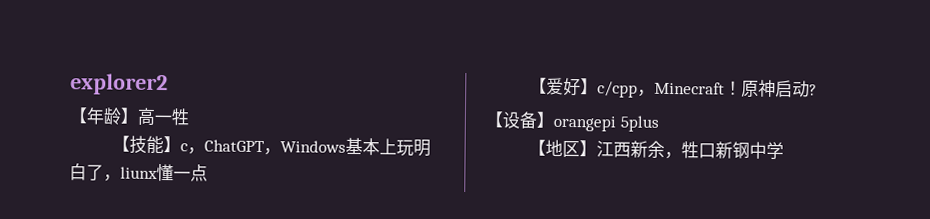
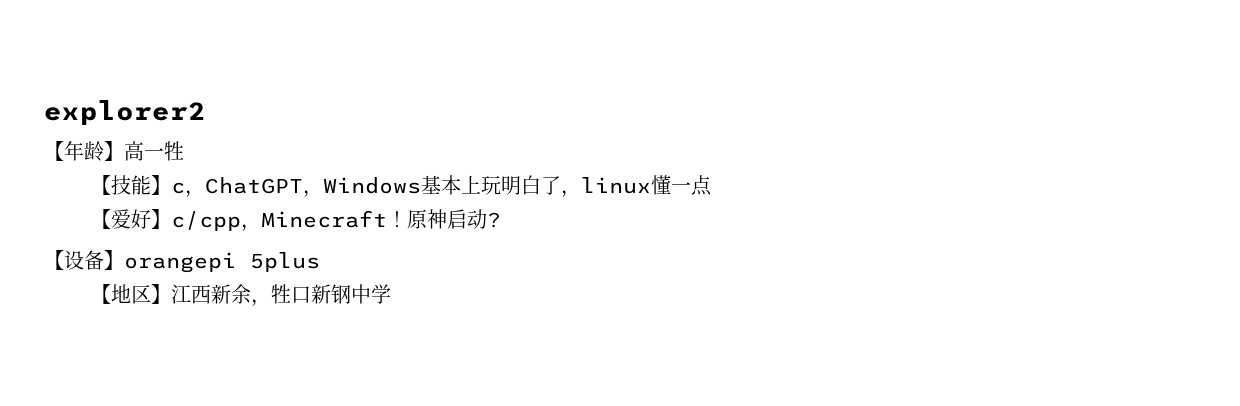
- 【技能】c，ChatGPT，Windows基本上玩明白了，liunx懂一点
+ 【技能】c，ChatGPT，Windows基本上玩明白了，linux懂一点

